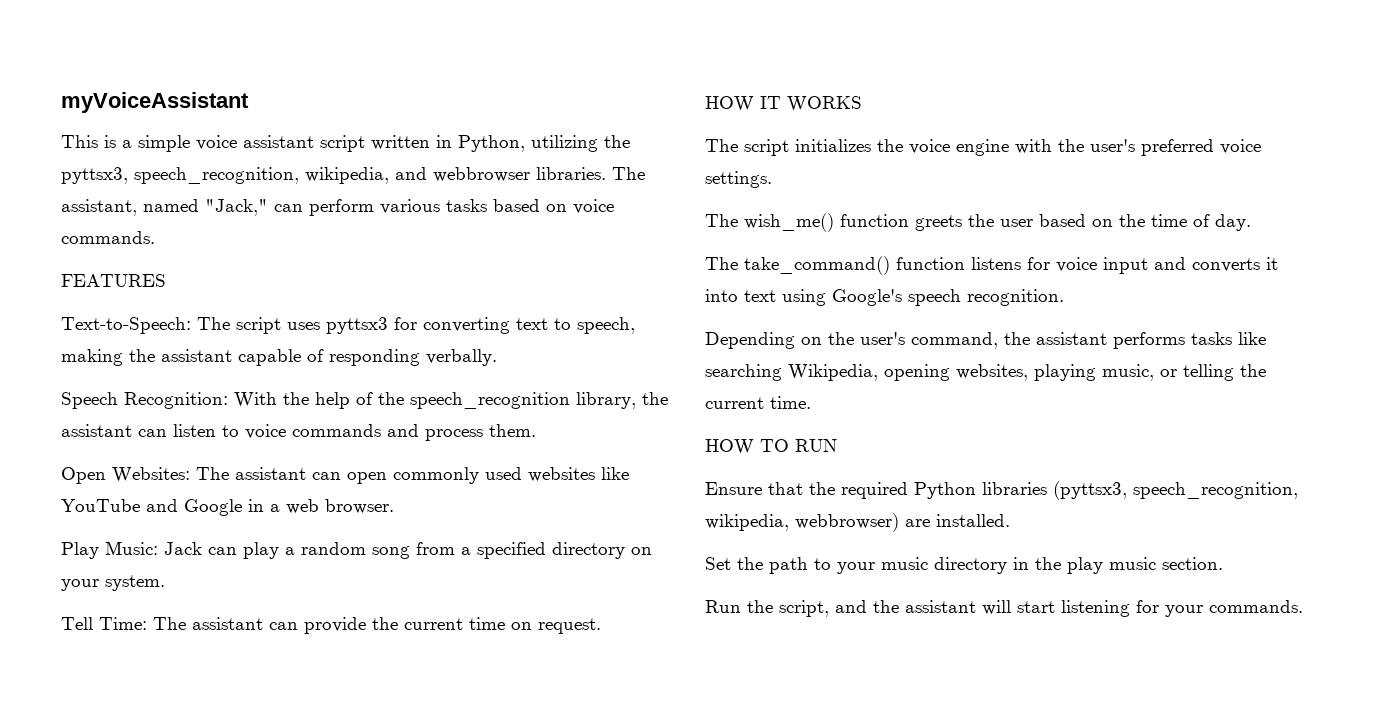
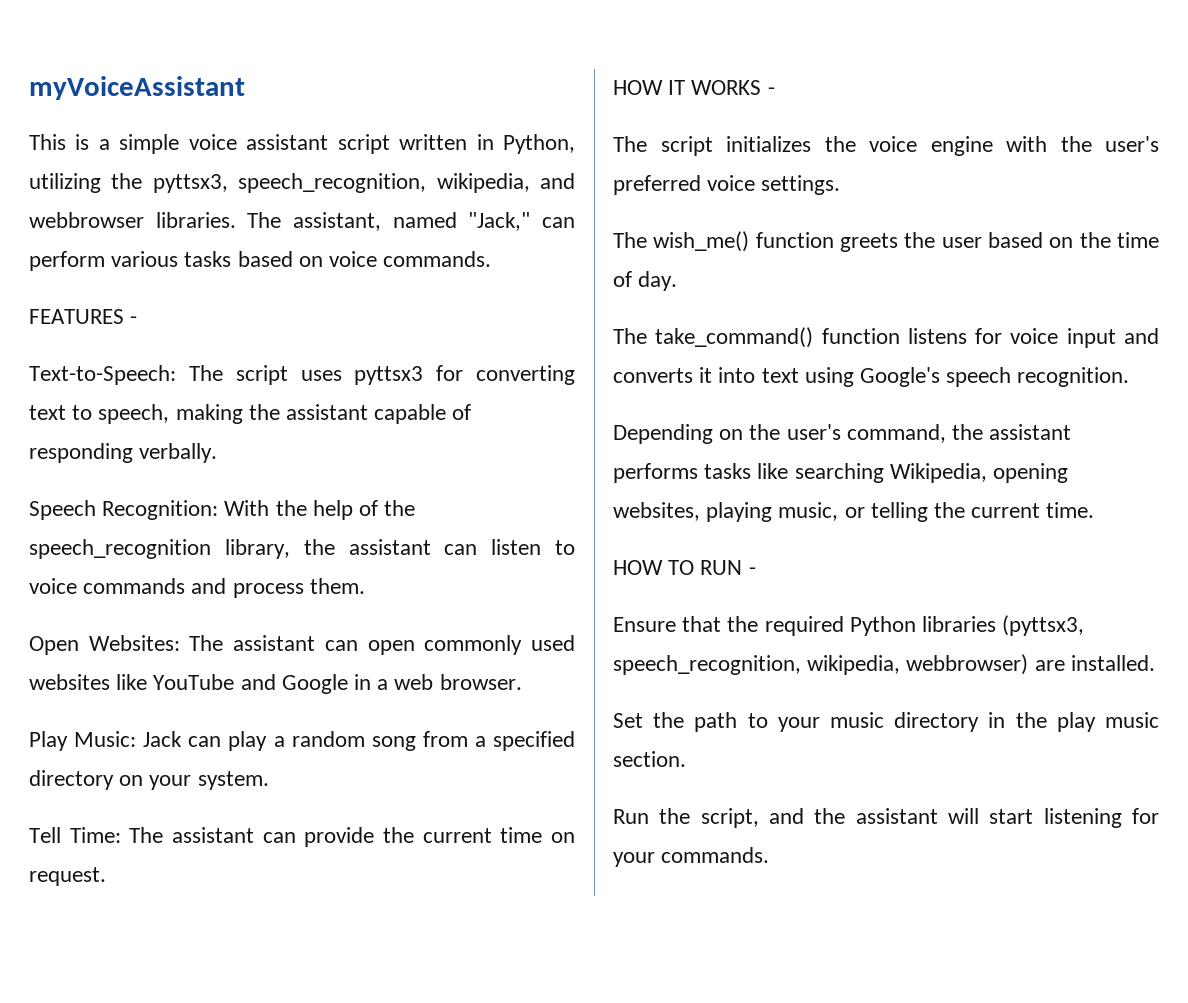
- FEATURES
+ FEATURES -
- HOW IT WORKS
+ HOW IT WORKS -
- HOW TO RUN
+ HOW TO RUN -

